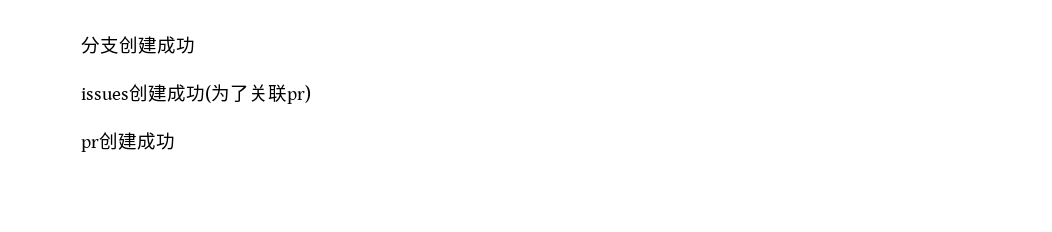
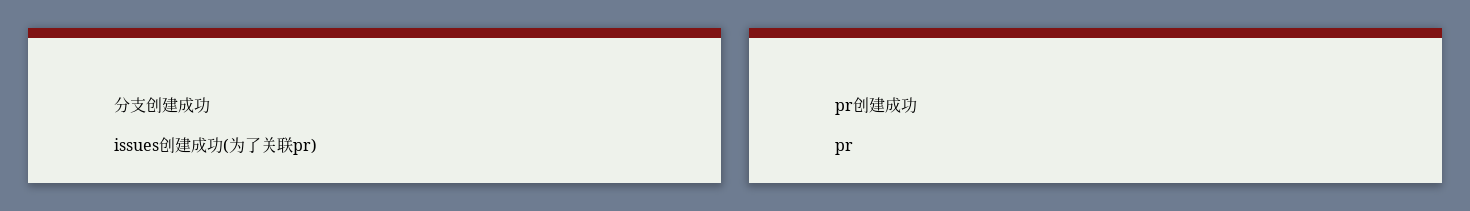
  pr创建成功
+ pr

